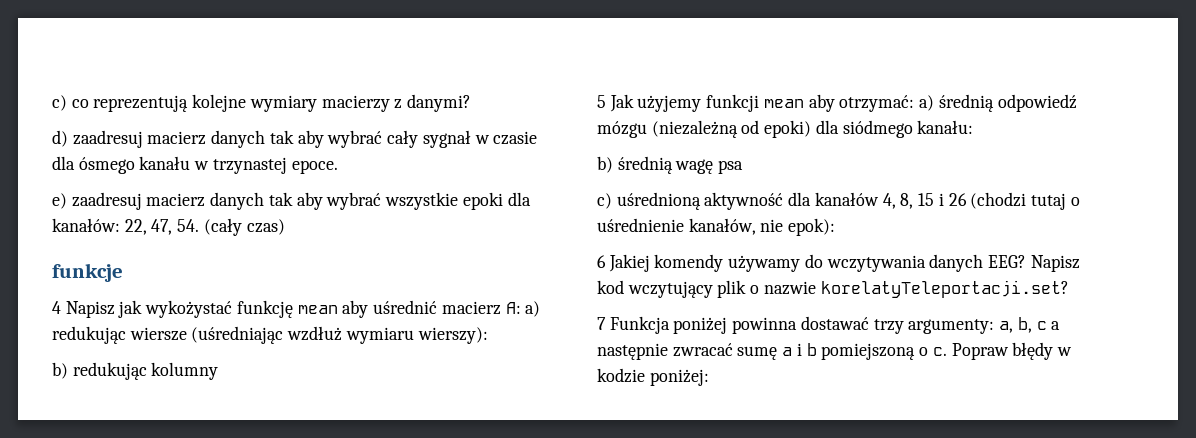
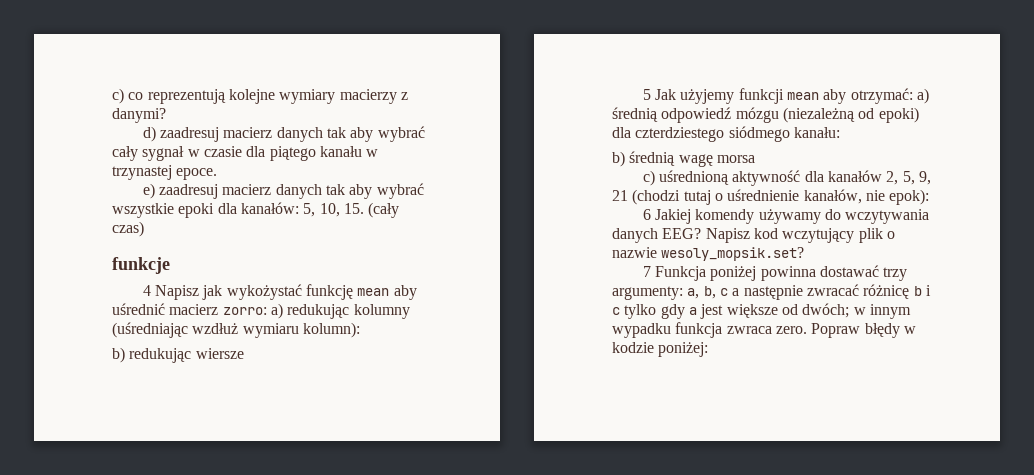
- d) zaadresuj macierz danych tak aby wybrać cały sygnał w czasie dla ósmego kanału w trzynastej epoce.
+ d) zaadresuj macierz danych tak aby wybrać cały sygnał w czasie dla piątego kanału w trzynastej epoce.
- e) zaadresuj macierz danych tak aby wybrać wszystkie epoki dla kanałów: 22, 47, 54. (cały czas)
+ e) zaadresuj macierz danych tak aby wybrać wszystkie epoki dla kanałów: 5, 10, 15. (cały czas)
- 4 Napisz jak wykożystać funkcję mean aby uśrednić macierz A: a) redukując wiersze (uśredniając wzdłuż wymiaru wierszy):
+ 4 Napisz jak wykożystać funkcję mean aby uśrednić macierz zorro: a) redukując kolumny (uśredniając wzdłuż wymiaru kolumn):
- b) redukując kolumny
+ b) redukując wiersze
- 5 Jak użyjemy funkcji mean aby otrzymać: a) średnią odpowiedź mózgu (niezależną od epoki) dla siódmego kanału:
+ 5 Jak użyjemy funkcji mean aby otrzymać: a) średnią odpowiedź mózgu (niezależną od epoki) dla czterdziestego siódmego kanału:
- b) średnią wagę psa
+ b) średnią wagę morsa
- c) uśrednioną aktywność dla kanałów 4, 8, 15 i 26 (chodzi tutaj o uśrednienie kanałów, nie epok):
+ c) uśrednioną aktywność dla kanałów 2, 5, 9, 21 (chodzi tutaj o uśrednienie kanałów, nie epok):
- Napisz kod wczytujący plik o nazwie korelatyTeleportacji.set?
+ Napisz kod wczytujący plik o nazwie wesoly_mopsik.set?
- 7 Funkcja poniżej powinna dostawać trzy argumenty: a, b, c a następnie zwracać sumę a i b pomiejszoną o c.
+ 7 Funkcja poniżej powinna dostawać trzy argumenty: a, b, c a następnie zwracać różnicę b i c tylko gdy a jest większe od dwóch; w innym wypadku funkcja zwraca zero.

